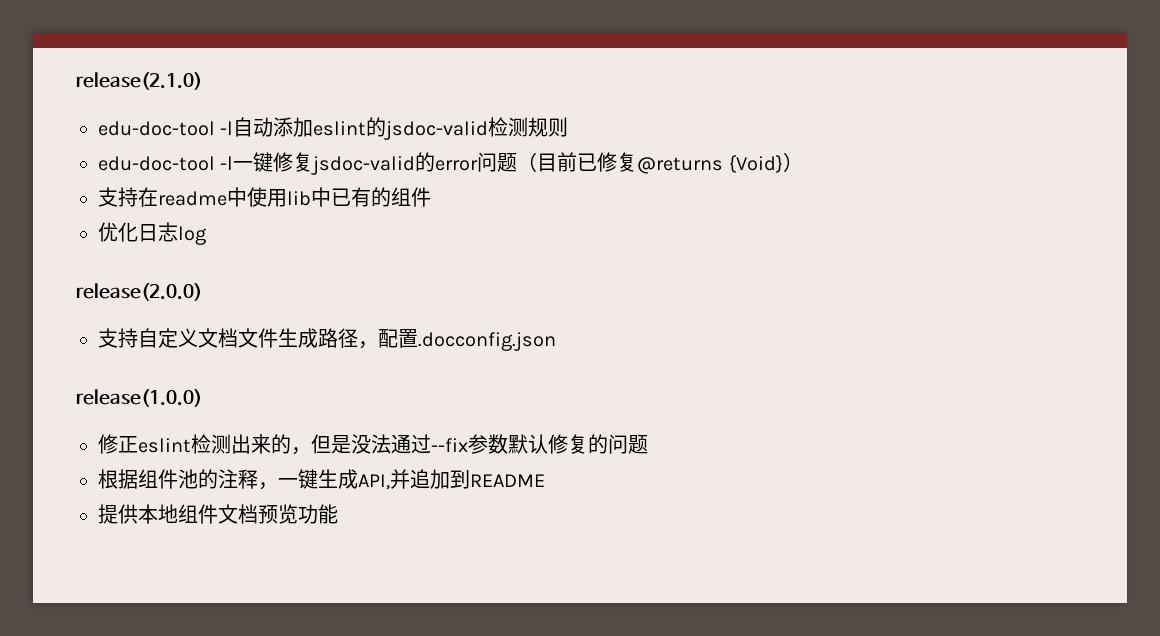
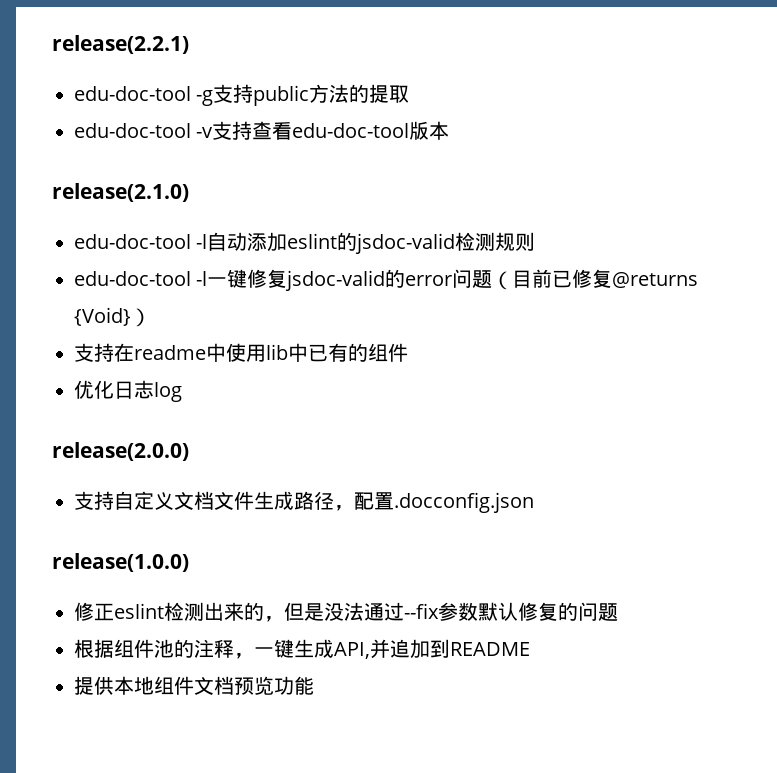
+ release(2.2.1)
+ edu-doc-tool -g支持public方法的提取
+ edu-doc-tool -v支持查看edu-doc-tool版本

